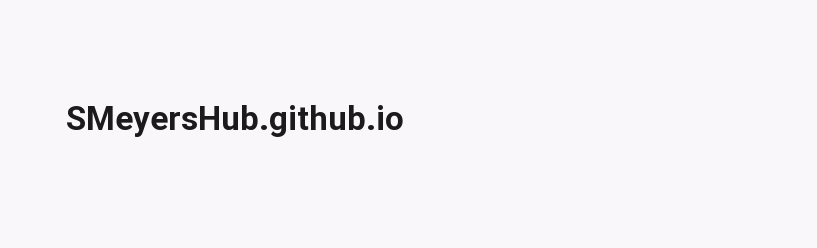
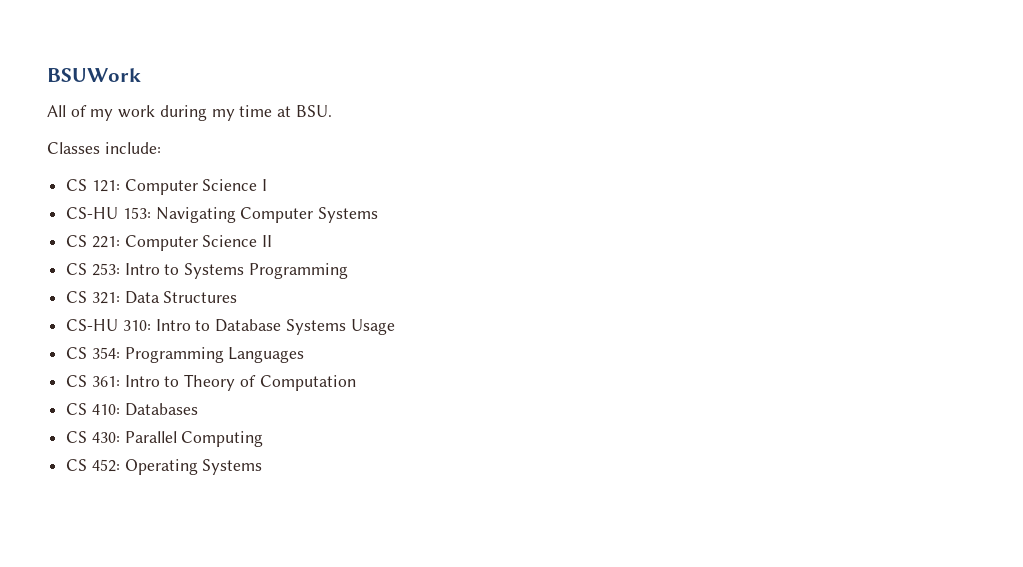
- SMeyersHub.github.io
+ BSUWork
+ All of my work during my time at BSU.
+ Classes include:
+ CS 121: Computer Science I
+ CS-HU 153: Navigating Computer Systems
+ CS 221: Computer Science II
+ CS 253: Intro to Systems Programming
+ CS 321: Data Structures
+ CS-HU 310: Intro to Database Systems Usage
+ CS 354: Programming Languages
+ CS 361: Intro to Theory of Computation
+ CS 410: Databases
+ CS 430: Parallel Computing
+ CS 452: Operating Systems

